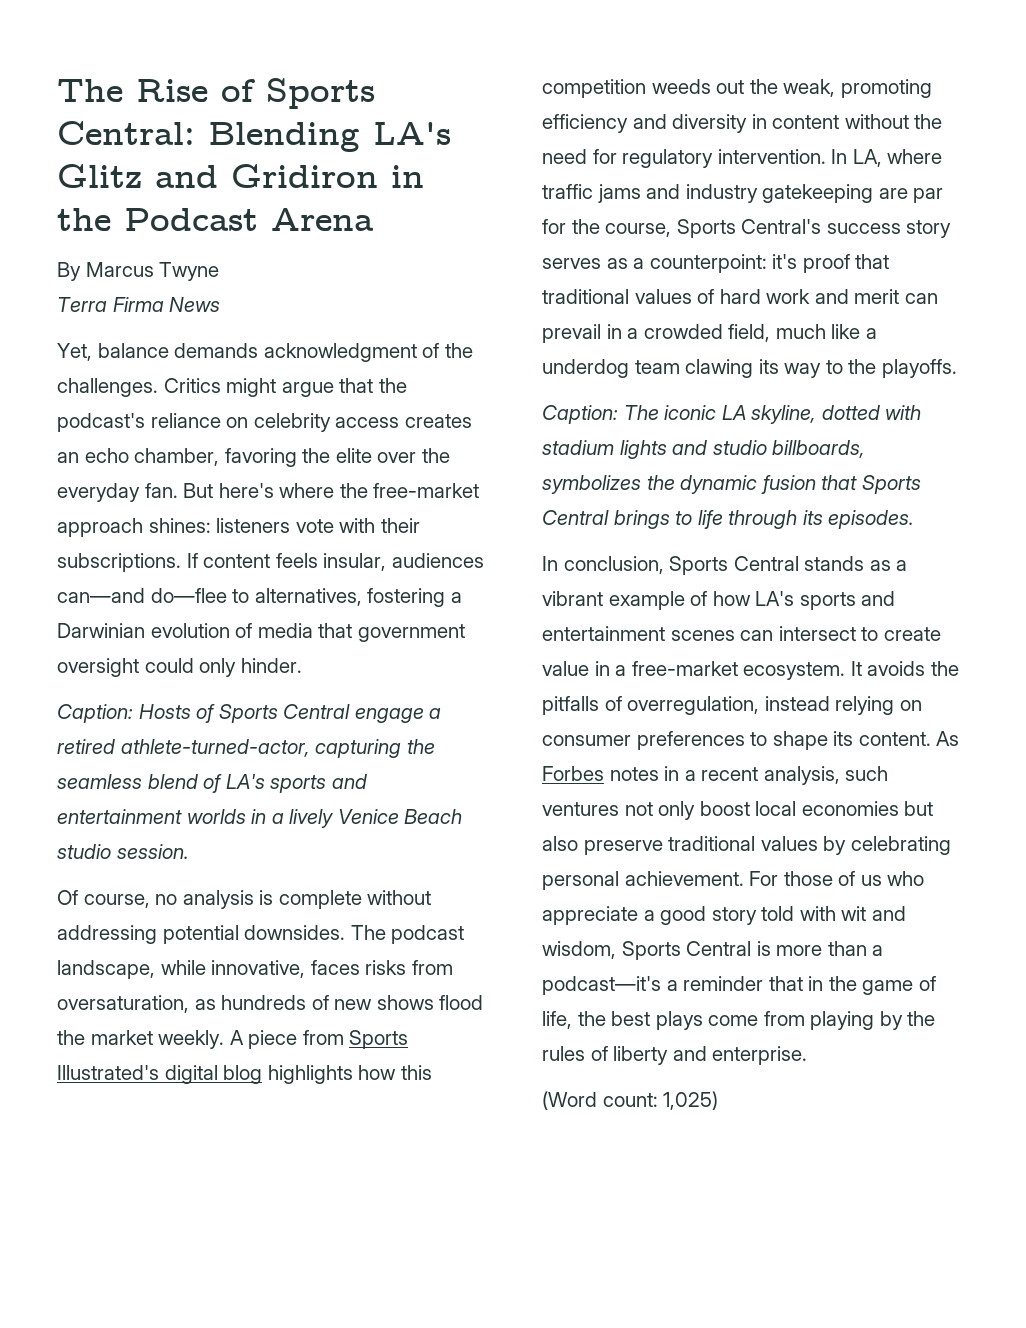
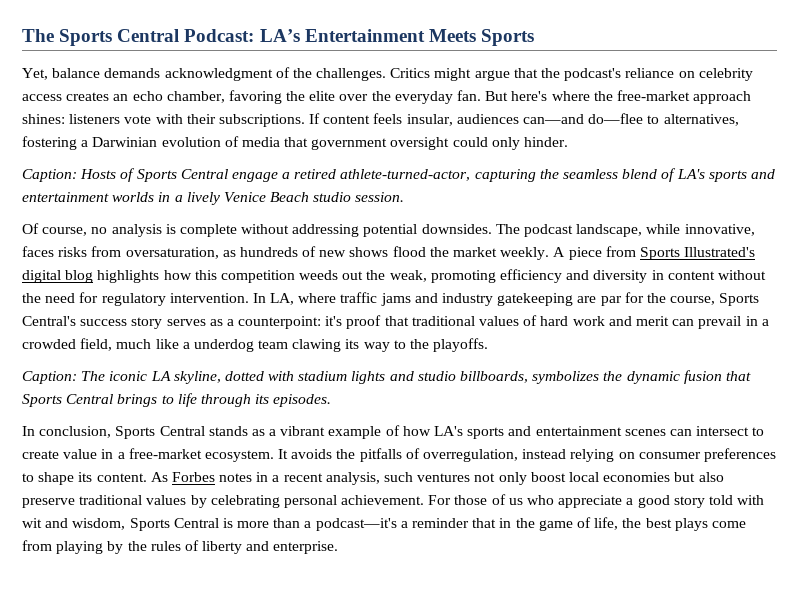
- The Rise of Sports Central: Blending LA's Glitz and Gridiron in the Podcast Arena
- By Marcus Twyne
- Terra Firma News
+ The Sports Central Podcast: LA’s Entertainment Meets Sports
- (Word count: 1,025)

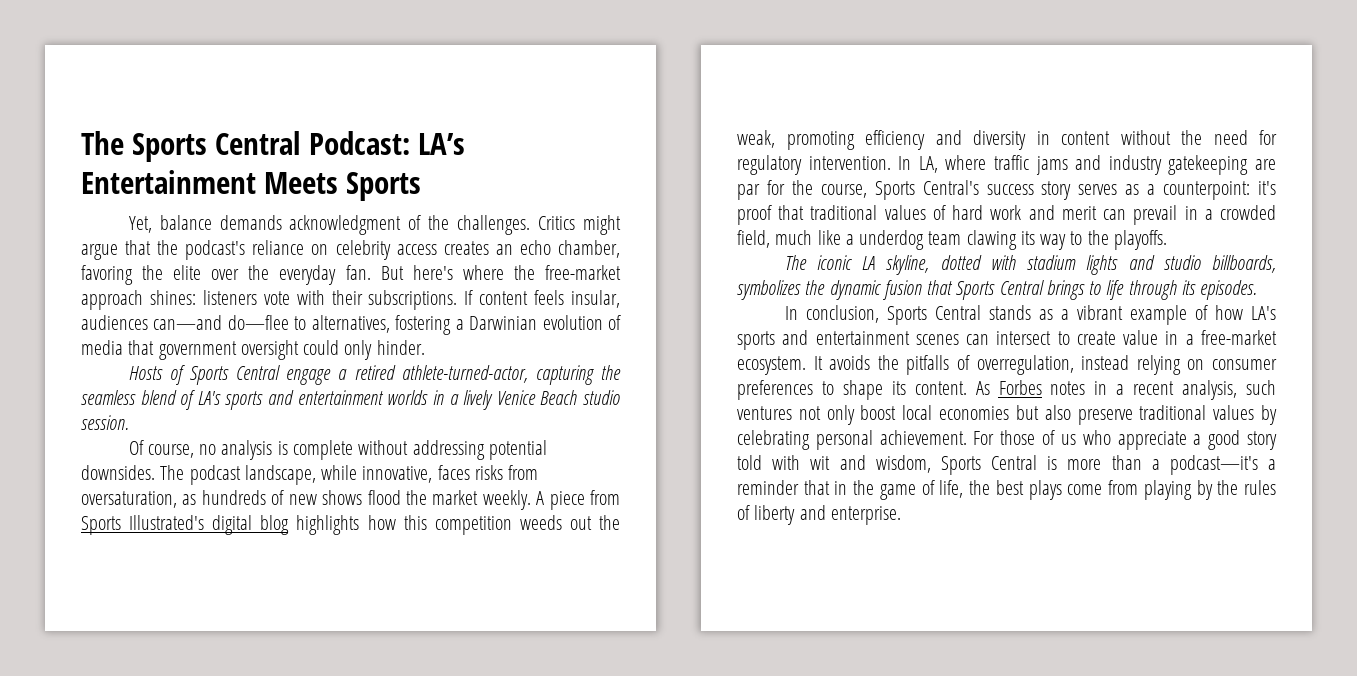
- Caption: Hosts of Sports Central engage a retired athlete-turned-actor, capturing the seamless blend of LA's sports and entertainment worlds in a lively Venice Beach studio session.
+ Hosts of Sports Central engage a retired athlete-turned-actor, capturing the seamless blend of LA's sports and entertainment worlds in a lively Venice Beach studio session.
- Caption: The iconic LA skyline, dotted with stadium lights and studio billboards, symbolizes the dynamic fusion that Sports Central brings to life through its episodes.
+ The iconic LA skyline, dotted with stadium lights and studio billboards, symbolizes the dynamic fusion that Sports Central brings to life through its episodes.

